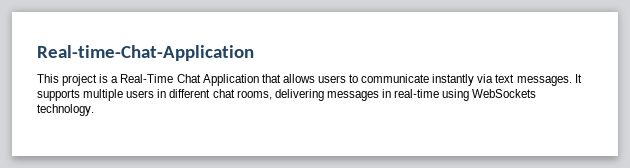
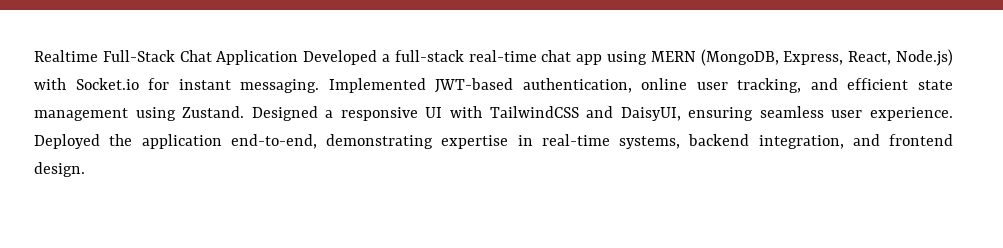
- Real-time-Chat-Application
- This project is a Real-Time Chat Application that allows users to communicate instantly via text messages. It supports multiple users in different chat rooms, delivering messages in real-time using WebSockets technology.
+ Realtime Full-Stack Chat Application Developed a full-stack real-time chat app using MERN (MongoDB, Express, React, Node.js) with Socket.io for instant messaging. Implemented JWT-based authentication, online user tracking, and efficient state management using Zustand. Designed a responsive UI with TailwindCSS and DaisyUI, ensuring seamless user experience. Deployed the application end-to-end, demonstrating expertise in real-time systems, backend integration, and frontend design.

